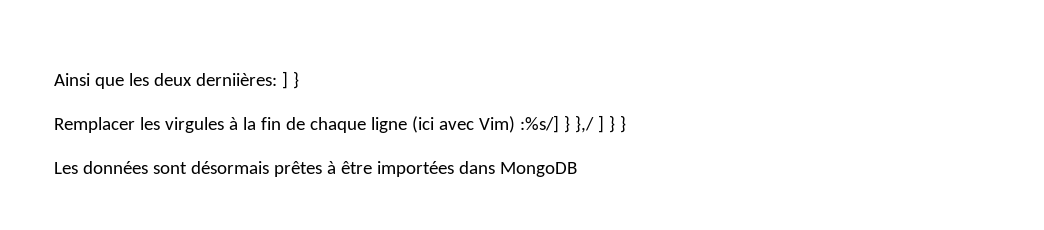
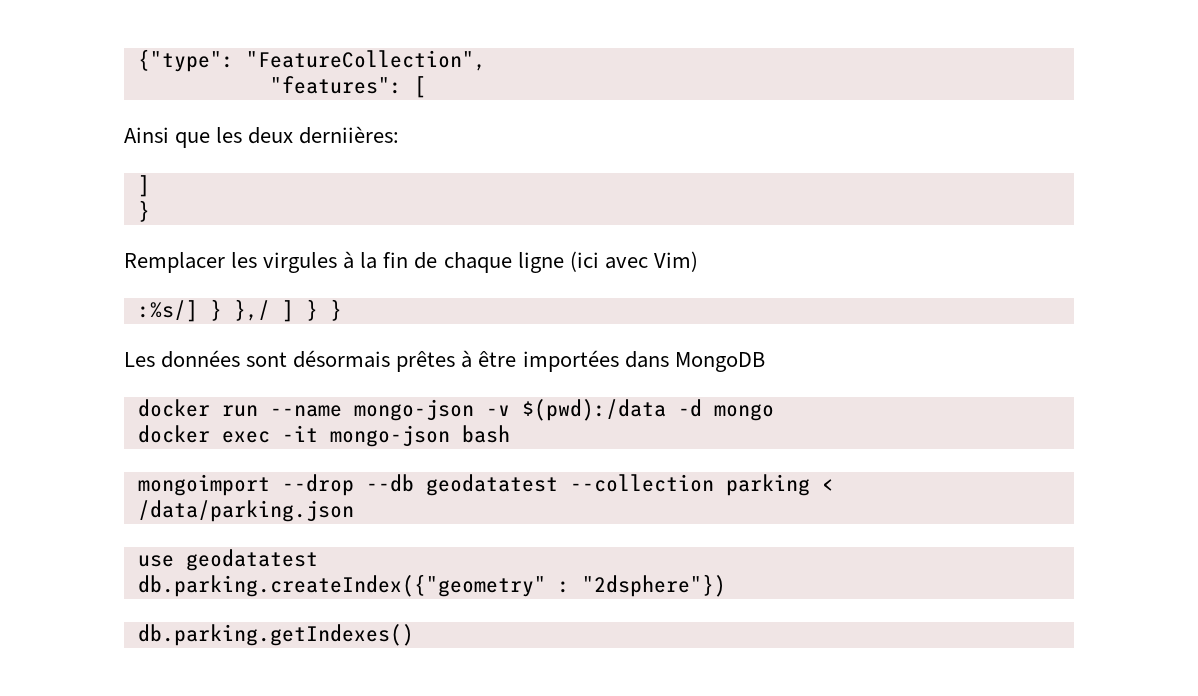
+ {"type": "FeatureCollection",
+ "features": [
- Ainsi que les deux derniières: ] }
+ Ainsi que les deux derniières:
+ ]
+ }
- Remplacer les virgules à la fin de chaque ligne (ici avec Vim) :%s/] } },/ ] } }
+ Remplacer les virgules à la fin de chaque ligne (ici avec Vim)
+ :%s/] } },/ ] } }
+ docker run --name mongo-json -v $(pwd):/data -d mongo
+ docker exec -it mongo-json bash
+ mongoimport --drop --db geodatatest --collection parking < /data/parking.json
+ use geodatatest
+ db.parking.createIndex({"geometry" : "2dsphere"})
+ db.parking.getIndexes()

